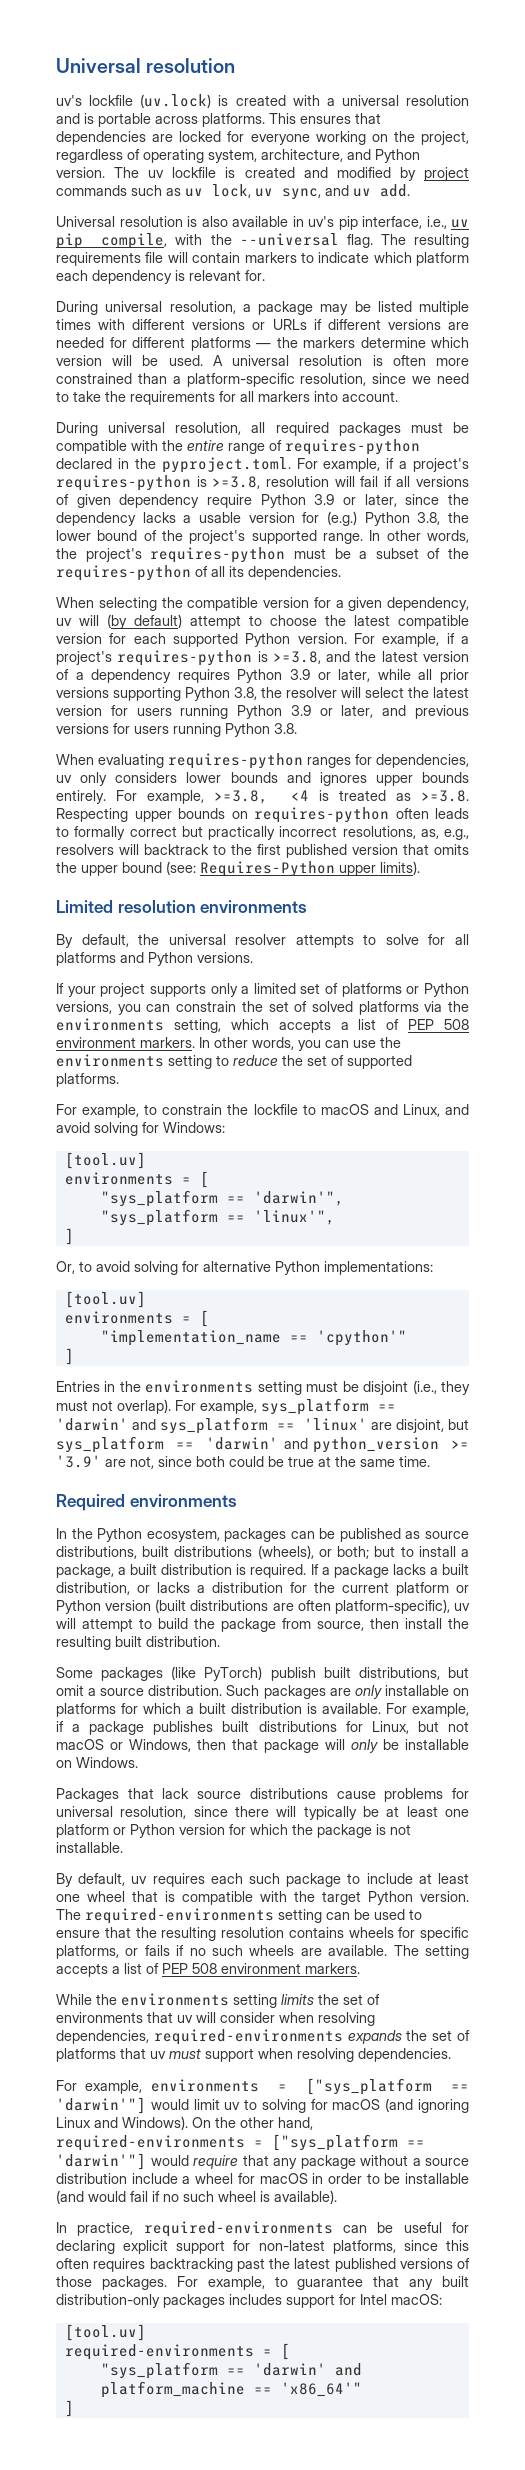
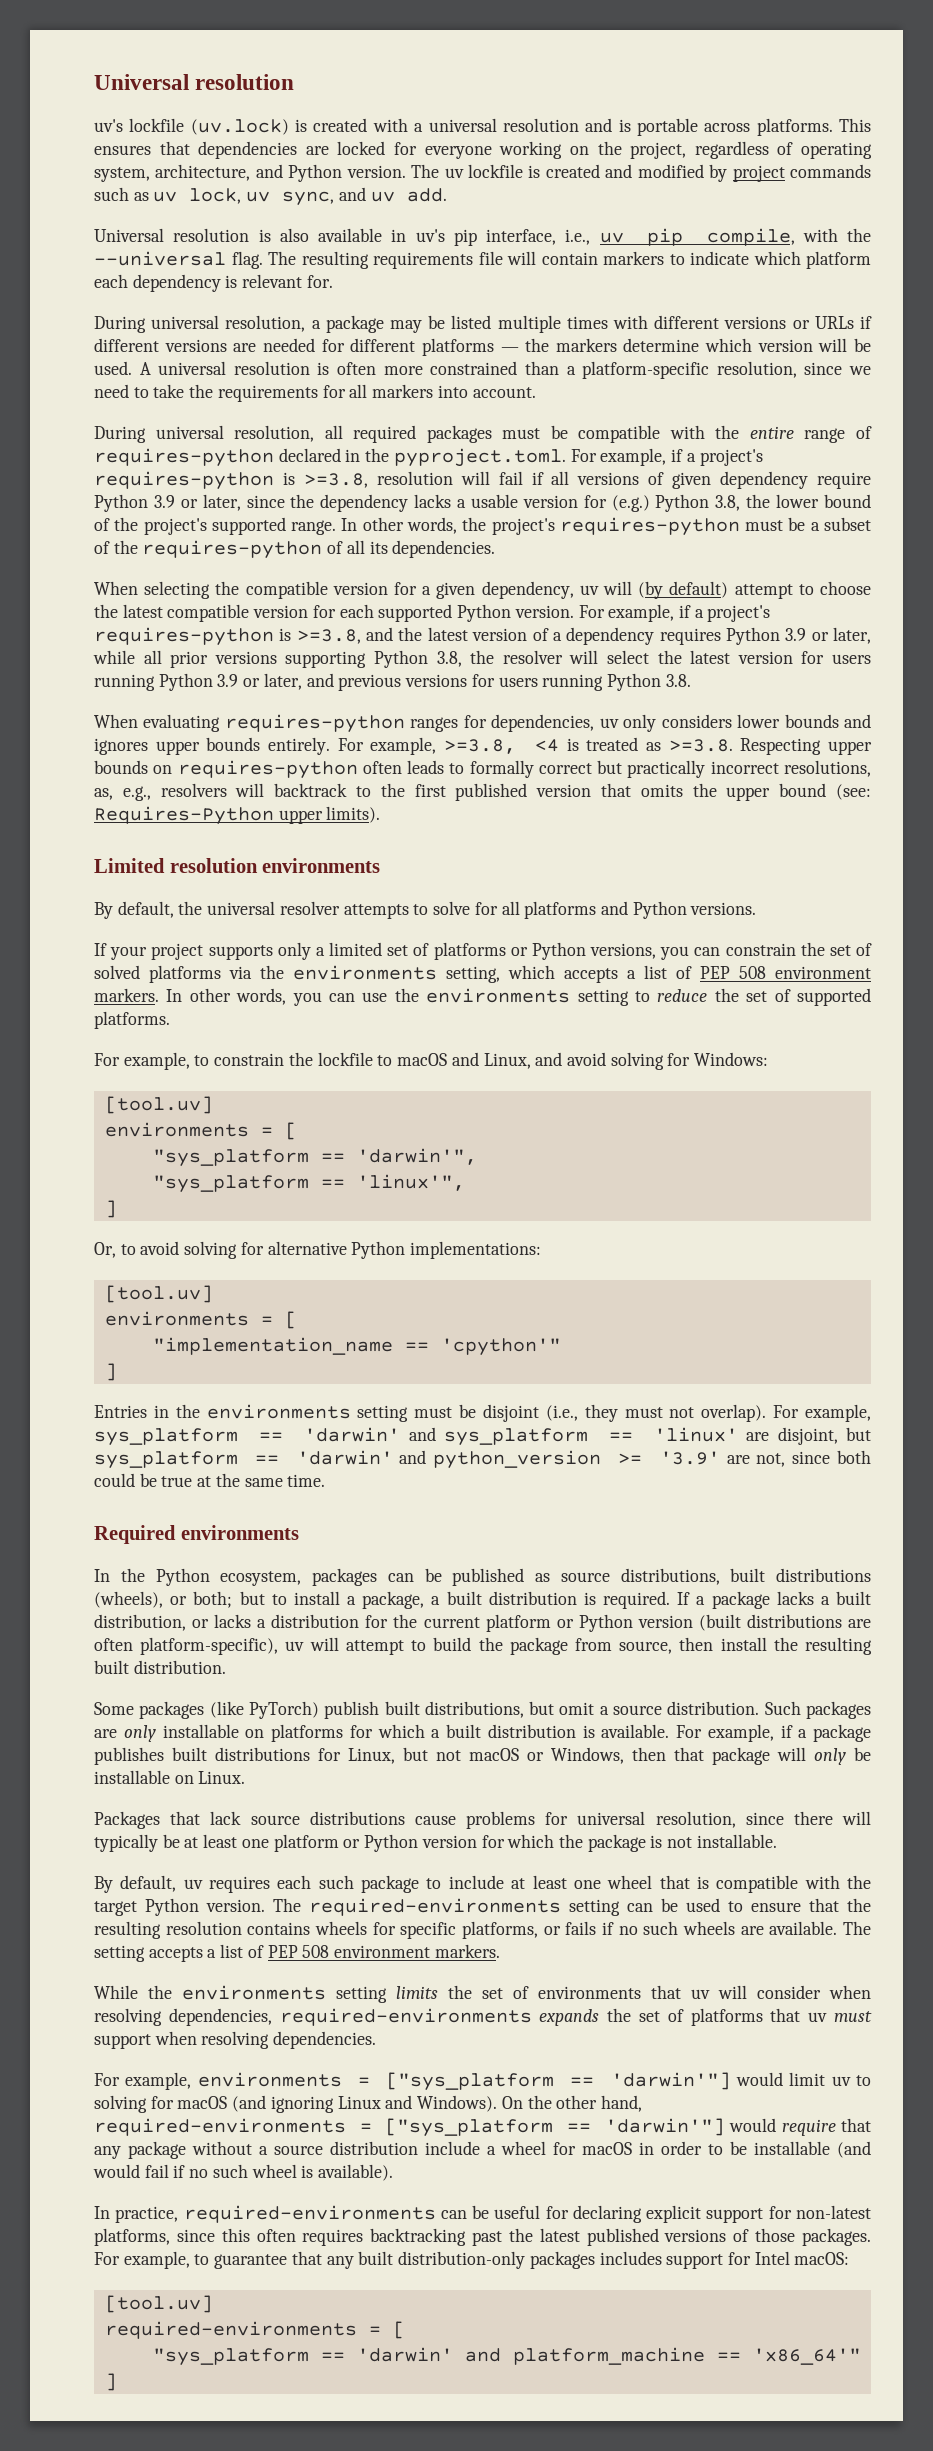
- For example, if a package publishes built distributions for Linux, but not macOS or Windows, then that package will only be installable on Windows.
+ For example, if a package publishes built distributions for Linux, but not macOS or Windows, then that package will only be installable on Linux.

